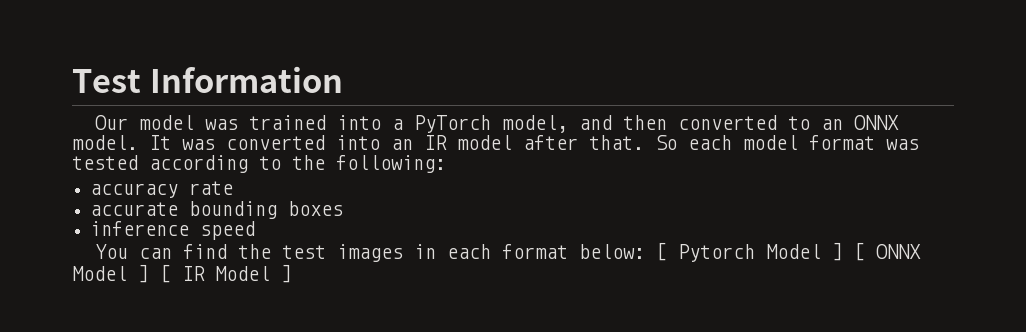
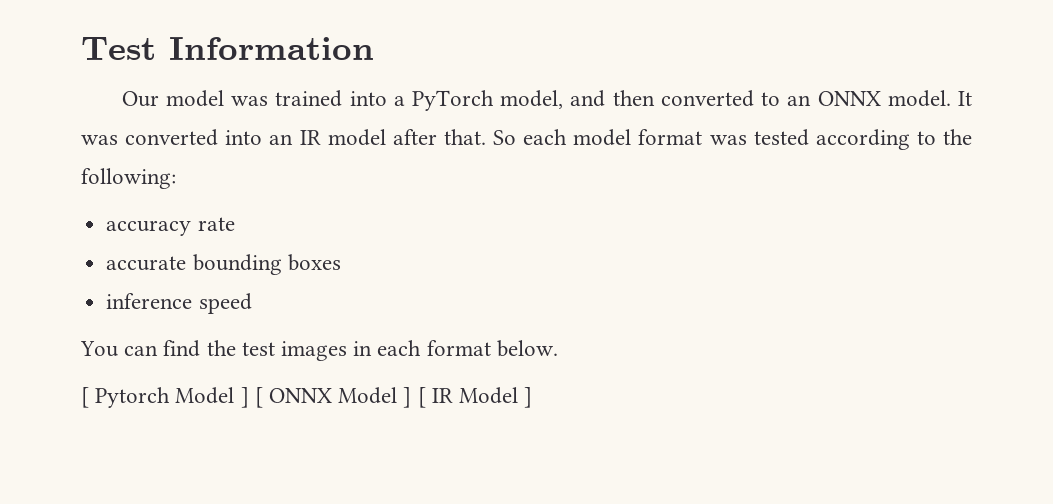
- You can find the test images in each format below: [ Pytorch Model ] [ ONNX Model ] [ IR Model ]
+ You can find the test images in each format below.
+ [ Pytorch Model ] [ ONNX Model ] [ IR Model ]

